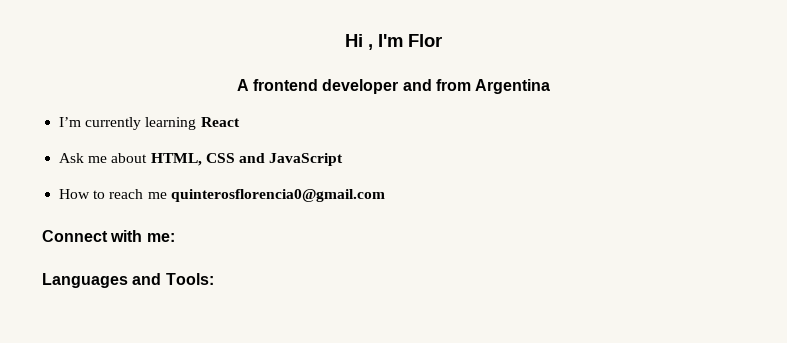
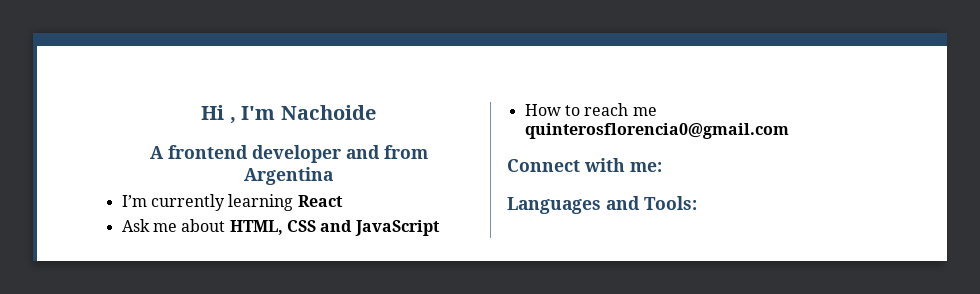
- Hi , I'm Flor
+ Hi , I'm Nachoide

